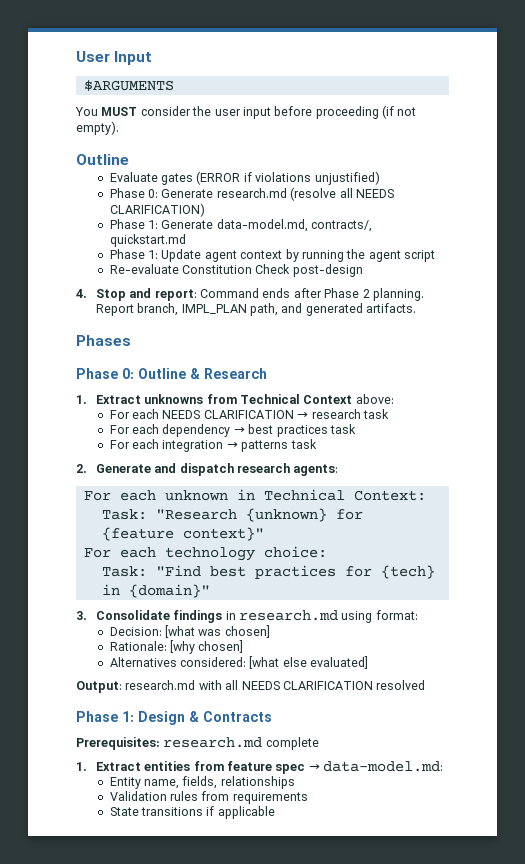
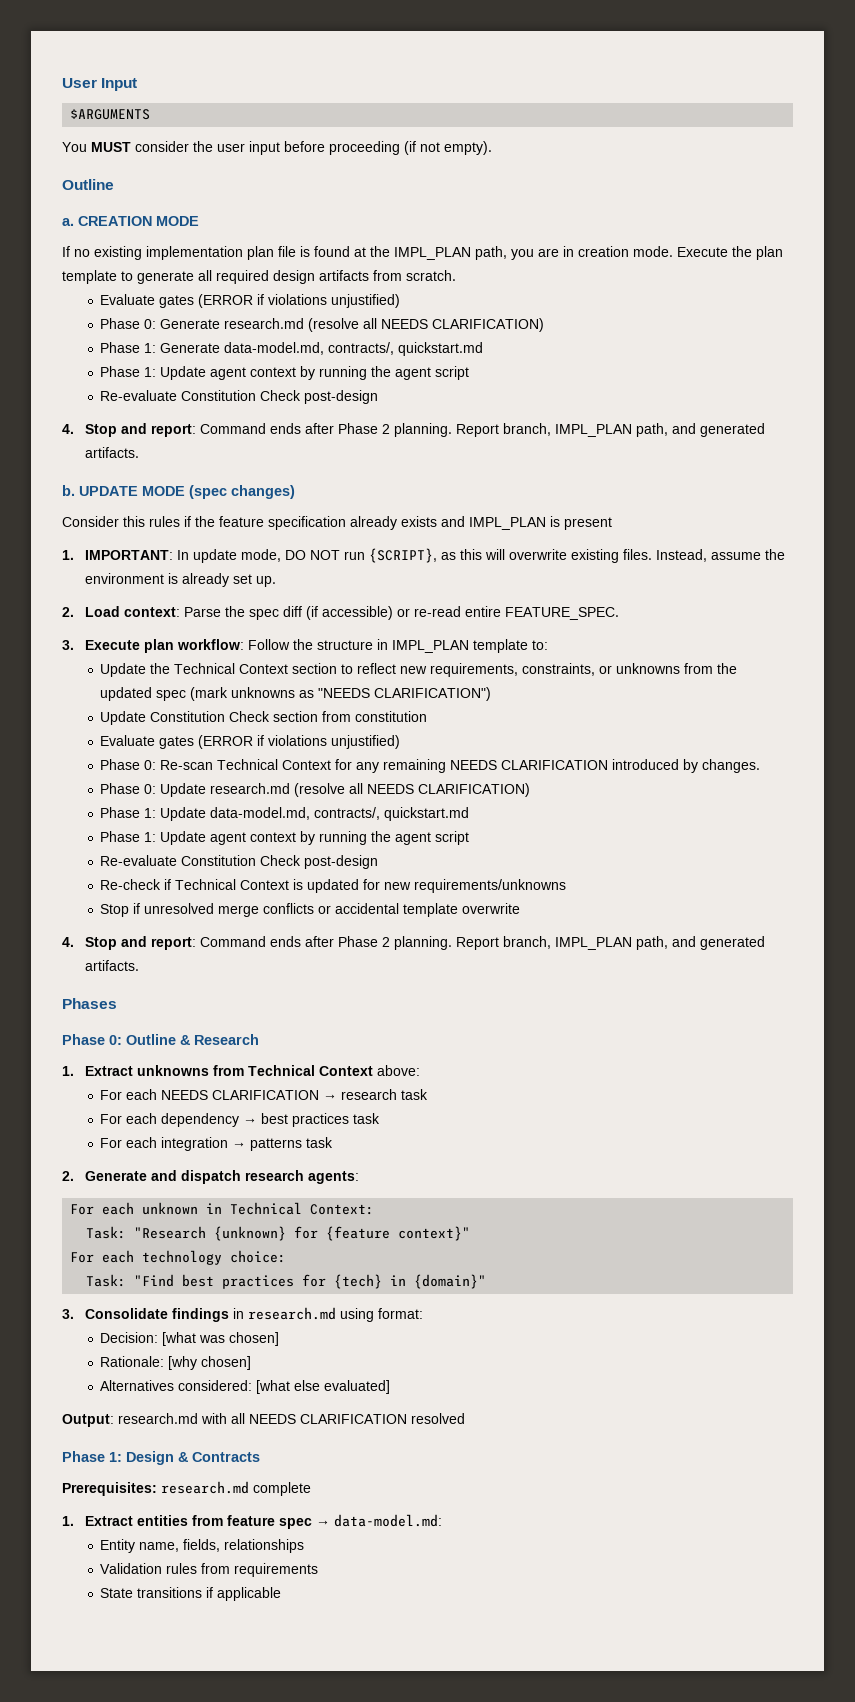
+ a. CREATION MODE
+ If no existing implementation plan file is found at the IMPL_PLAN path, you are in creation mode. Execute the plan template to generate all required design artifacts from scratch.
+ b. UPDATE MODE (spec changes)
+ Consider this rules if the feature specification already exists and IMPL_PLAN is present
+ 1. IMPORTANT: In update mode, DO NOT run {SCRIPT}, as this will overwrite existing files. Instead, assume the environment is already set up.
+ 2. Load context: Parse the spec diff (if accessible) or re-read entire FEATURE_SPEC.
+ 3. Execute plan workflow: Follow the structure in IMPL_PLAN template to:
+ Update the Technical Context section to reflect new requirements, constraints, or unknowns from the updated spec (mark unknowns as "NEEDS CLARIFICATION")
+ Update Constitution Check section from constitution
+ Evaluate gates (ERROR if violations unjustified)
+ Phase 0: Re-scan Technical Context for any remaining NEEDS CLARIFICATION introduced by changes.
+ Phase 0: Update research.md (resolve all NEEDS CLARIFICATION)
+ Phase 1: Update data-model.md, contracts/, quickstart.md
+ Phase 1: Update agent context by running the agent script
+ Re-evaluate Constitution Check post-design
+ Re-check if Technical Context is updated for new requirements/unknowns
+ Stop if unresolved merge conflicts or accidental template overwrite
+ 4. Stop and report: Command ends after Phase 2 planning. Report branch, IMPL_PLAN path, and generated artifacts.

